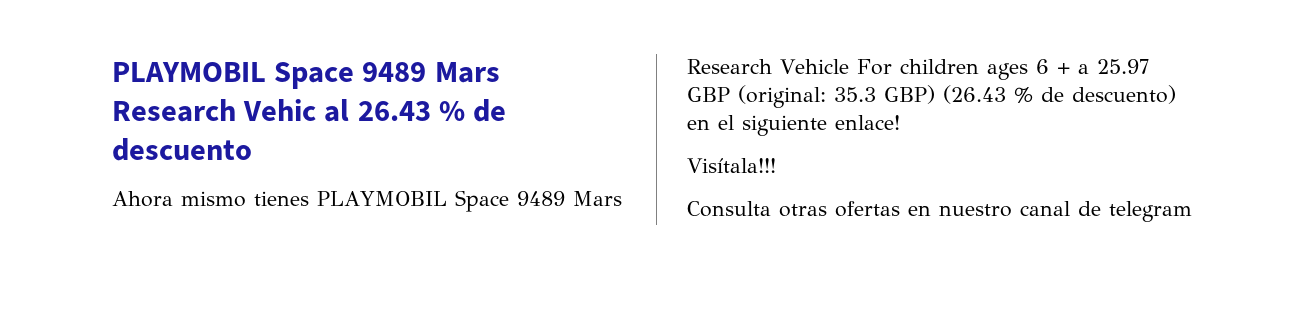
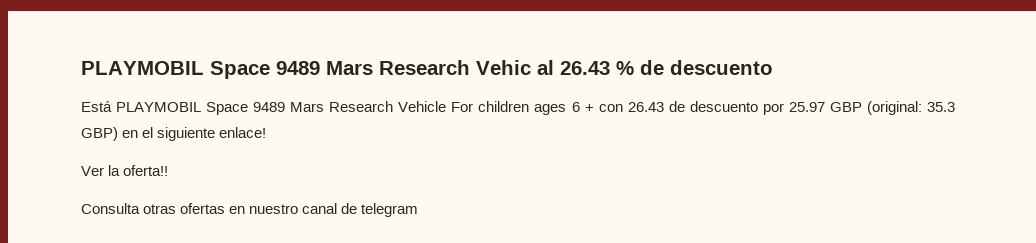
- Ahora mismo tienes PLAYMOBIL Space 9489 Mars Research Vehicle For children ages 6 + a 25.97 GBP (original: 35.3 GBP) (26.43 % de descuento) en el siguiente enlace!
+ Está PLAYMOBIL Space 9489 Mars Research Vehicle For children ages 6 + con 26.43 de descuento por 25.97 GBP (original: 35.3 GBP) en el siguiente enlace!
- Visítala!!!
+ Ver la oferta!!

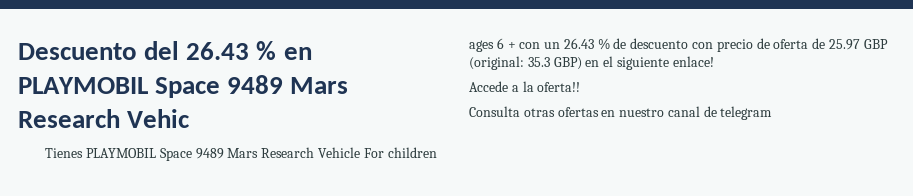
- PLAYMOBIL Space 9489 Mars Research Vehic al 26.43 % de descuento
- Está PLAYMOBIL Space 9489 Mars Research Vehicle For children ages 6 + con 26.43 de descuento por 25.97 GBP (original: 35.3 GBP) en el siguiente enlace!
+ Descuento del 26.43 % en PLAYMOBIL Space 9489 Mars Research Vehic
+ Tienes PLAYMOBIL Space 9489 Mars Research Vehicle For children ages 6 + con un 26.43 % de descuento con precio de oferta de 25.97 GBP (original: 35.3 GBP) en el siguiente enlace!
- Ver la oferta!!
+ Accede a la oferta!!

